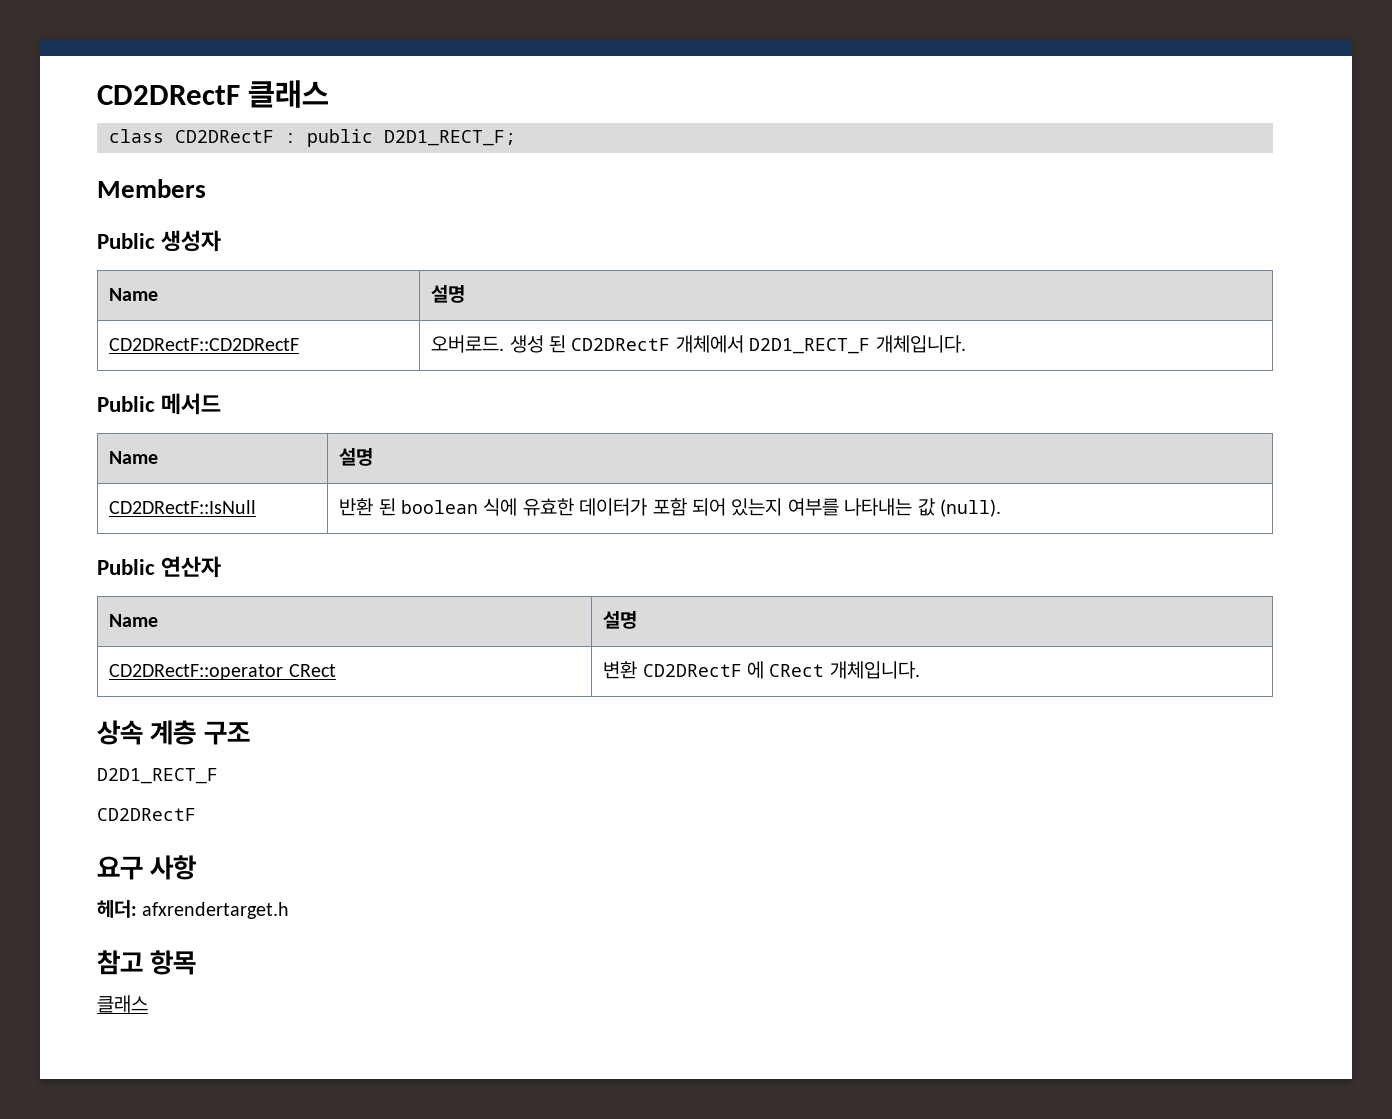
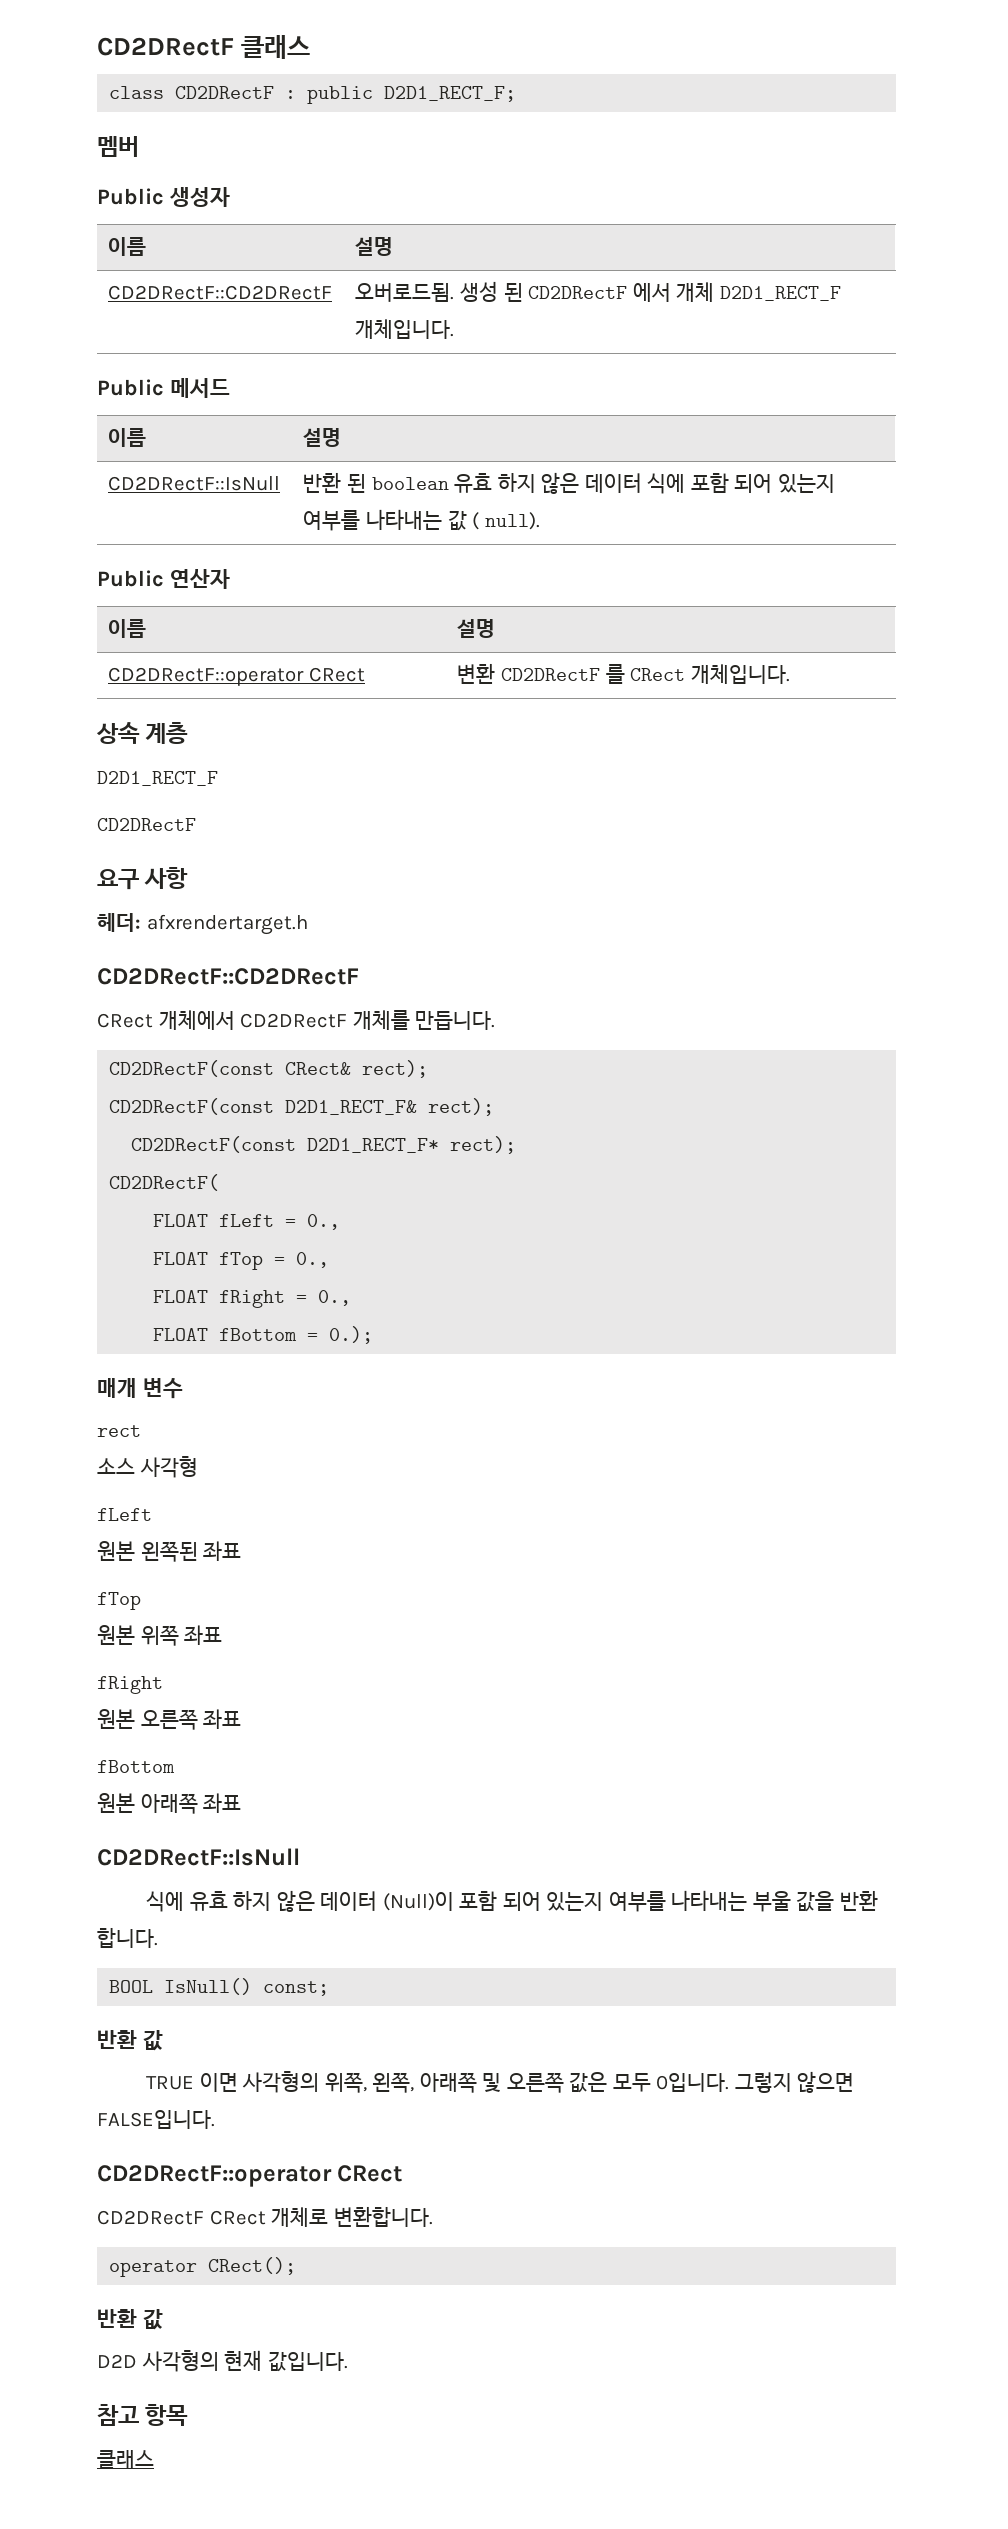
- Members
+ 멤버
  Public 생성자
- Name | 설명
+ 이름 | 설명
- CD2DRectF::CD2DRectF | 오버로드. 생성 된 CD2DRectF 개체에서 D2D1_RECT_F 개체입니다.
+ CD2DRectF::CD2DRectF | 오버로드됨. 생성 된 CD2DRectF 에서 개체 D2D1_RECT_F 개체입니다.
  Public 메서드
- Name | 설명
+ 이름 | 설명
- CD2DRectF::IsNull | 반환 된 boolean 식에 유효한 데이터가 포함 되어 있는지 여부를 나타내는 값 (null).
+ CD2DRectF::IsNull | 반환 된 boolean 유효 하지 않은 데이터 식에 포함 되어 있는지 여부를 나타내는 값 ( null).
  Public 연산자
- Name | 설명
+ 이름 | 설명
- CD2DRectF::operator CRect | 변환 CD2DRectF 에 CRect 개체입니다.
+ CD2DRectF::operator CRect | 변환 CD2DRectF 를 CRect 개체입니다.
- 상속 계층 구조
+ 상속 계층
  헤더: afxrendertarget.h
+ CD2DRectF::CD2DRectF
+ CRect 개체에서 CD2DRectF 개체를 만듭니다.
+ CD2DRectF(const CRect& rect);
+ CD2DRectF(const D2D1_RECT_F& rect);
+ CD2DRectF(const D2D1_RECT_F* rect);
+ CD2DRectF(
+ FLOAT fLeft = 0.,
+ FLOAT fTop = 0.,
+ FLOAT fRight = 0.,
+ FLOAT fBottom = 0.);
+ 매개 변수
+ rect
+ 소스 사각형
+ fLeft
+ 원본 왼쪽된 좌표
+ fTop
+ 원본 위쪽 좌표
+ fRight
+ 원본 오른쪽 좌표
+ fBottom
+ 원본 아래쪽 좌표
+ CD2DRectF::IsNull
+ 식에 유효 하지 않은 데이터 (Null)이 포함 되어 있는지 여부를 나타내는 부울 값을 반환 합니다.
+ BOOL IsNull() const;
+ 반환 값
+ TRUE 이면 사각형의 위쪽, 왼쪽, 아래쪽 및 오른쪽 값은 모두 0입니다. 그렇지 않으면 FALSE입니다.
+ CD2DRectF::operator CRect
+ CD2DRectF CRect 개체로 변환합니다.
+ operator CRect();
+ 반환 값
+ D2D 사각형의 현재 값입니다.

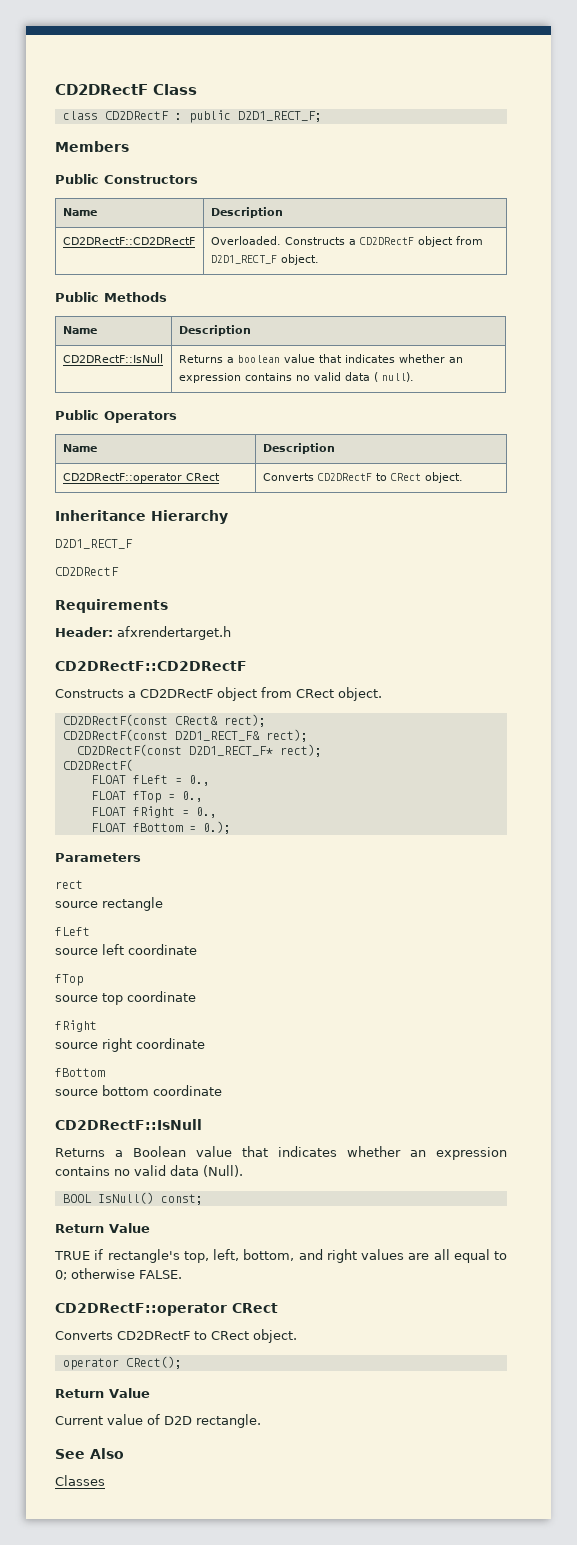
- CD2DRectF 클래스
+ CD2DRectF Class
- 멤버
- Public 생성자
- 이름 | 설명
- CD2DRectF::CD2DRectF | 오버로드됨. 생성 된 CD2DRectF 에서 개체 D2D1_RECT_F 개체입니다.
- Public 메서드
- 이름 | 설명
- CD2DRectF::IsNull | 반환 된 boolean 유효 하지 않은 데이터 식에 포함 되어 있는지 여부를 나타내는 값 ( null).
+ Members
+ Public Constructors
+ Name | Description
+ CD2DRectF::CD2DRectF | Overloaded. Constructs a CD2DRectF object from D2D1_RECT_F object.
+ Public Methods
+ Name | Description
+ CD2DRectF::IsNull | Returns a boolean value that indicates whether an expression contains no valid data ( null).
- Public 연산자
- 이름 | 설명
+ Public Operators
+ Name | Description
- CD2DRectF::operator CRect | 변환 CD2DRectF 를 CRect 개체입니다.
- 상속 계층
+ CD2DRectF::operator CRect | Converts CD2DRectF to CRect object.
+ Inheritance Hierarchy
- 요구 사항
- 헤더: afxrendertarget.h
+ Requirements
+ Header: afxrendertarget.h
- CRect 개체에서 CD2DRectF 개체를 만듭니다.
+ Constructs a CD2DRectF object from CRect object.
- 매개 변수
+ Parameters
- 소스 사각형
+ source rectangle
- 원본 왼쪽된 좌표
+ source left coordinate
  fTop
- 원본 위쪽 좌표
+ source top coordinate
  fRight
- 원본 오른쪽 좌표
+ source right coordinate
  fBottom
- 원본 아래쪽 좌표
+ source bottom coordinate
  CD2DRectF::IsNull
- 식에 유효 하지 않은 데이터 (Null)이 포함 되어 있는지 여부를 나타내는 부울 값을 반환 합니다.
+ Returns a Boolean value that indicates whether an expression contains no valid data (Null).
  BOOL IsNull() const;
- 반환 값
+ Return Value
- TRUE 이면 사각형의 위쪽, 왼쪽, 아래쪽 및 오른쪽 값은 모두 0입니다. 그렇지 않으면 FALSE입니다.
+ TRUE if rectangle's top, left, bottom, and right values are all equal to 0; otherwise FALSE.
  CD2DRectF::operator CRect
- CD2DRectF CRect 개체로 변환합니다.
+ Converts CD2DRectF to CRect object.
  operator CRect();
- 반환 값
- D2D 사각형의 현재 값입니다.
- 참고 항목
- 클래스
+ Return Value
+ Current value of D2D rectangle.
+ See Also
+ Classes

